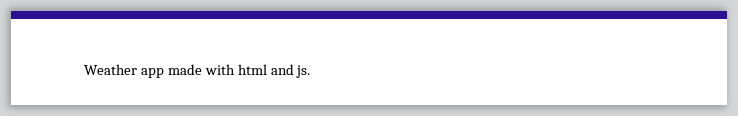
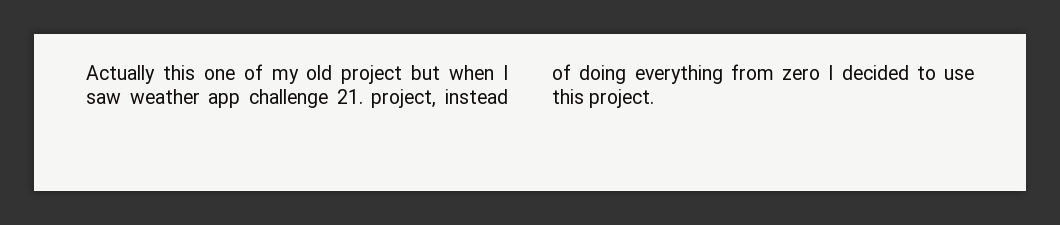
- Weather app made with html and js.
+ Actually this one of my old project but when I saw weather app challenge 21. project, instead of doing everything from zero I decided to use this project.

